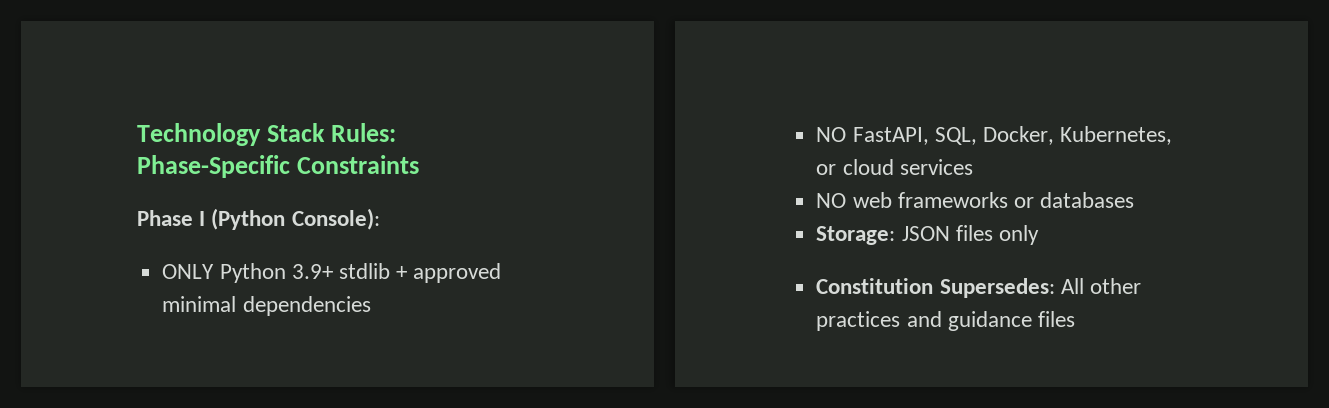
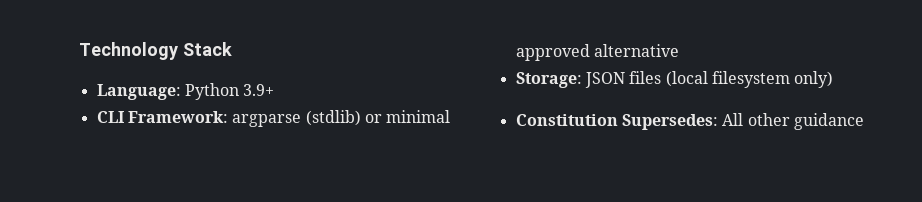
- Technology Stack Rules: Phase-Specific Constraints
- Phase I (Python Console):
- ONLY Python 3.9+ stdlib + approved minimal dependencies
- NO FastAPI, SQL, Docker, Kubernetes, or cloud services
- NO web frameworks or databases
+ Technology Stack
+ Language: Python 3.9+
+ CLI Framework: argparse (stdlib) or minimal approved alternative
- Storage: JSON files only
+ Storage: JSON files (local filesystem only)
- Constitution Supersedes: All other practices and guidance files
+ Constitution Supersedes: All other guidance

